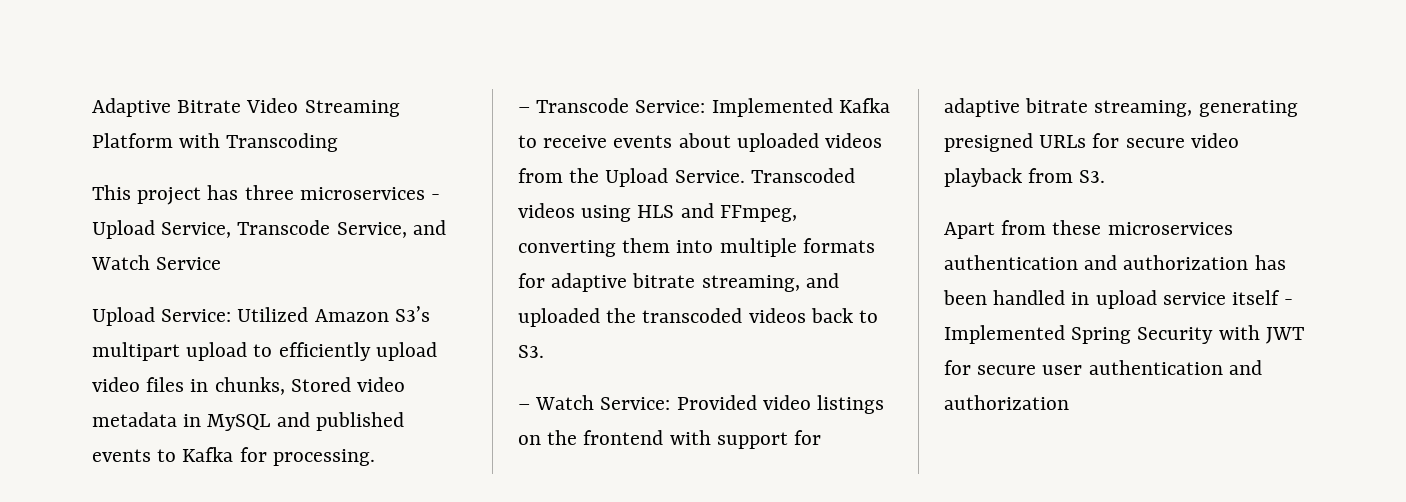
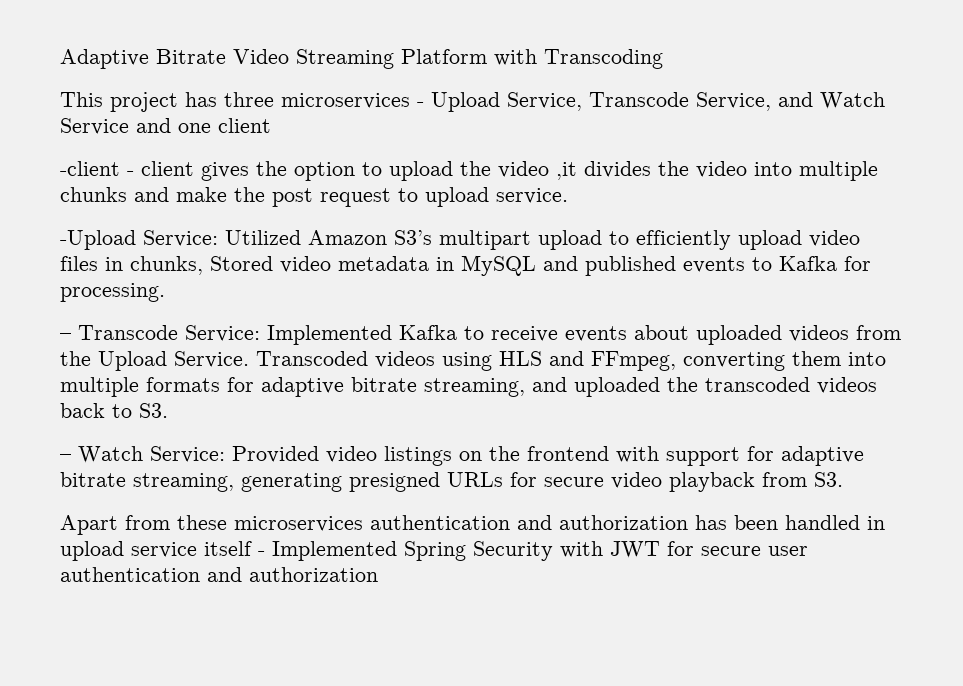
- This project has three microservices - Upload Service, Transcode Service, and Watch Service
- Upload Service: Utilized Amazon S3’s multipart upload to efficiently upload video files in chunks, Stored video metadata in MySQL and published events to Kafka for processing.
+ This project has three microservices - Upload Service, Transcode Service, and Watch Service and one client
+ -client - client gives the option to upload the video ,it divides the video into multiple chunks and make the post request to upload service.
+ -Upload Service: Utilized Amazon S3’s multipart upload to efficiently upload video files in chunks, Stored video metadata in MySQL and published events to Kafka for processing.

